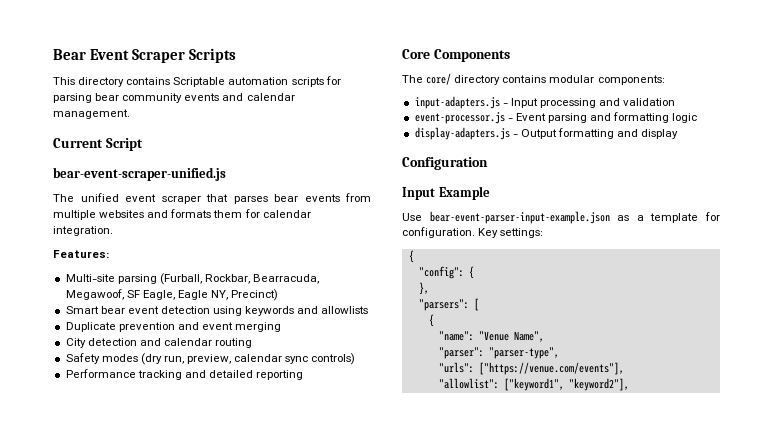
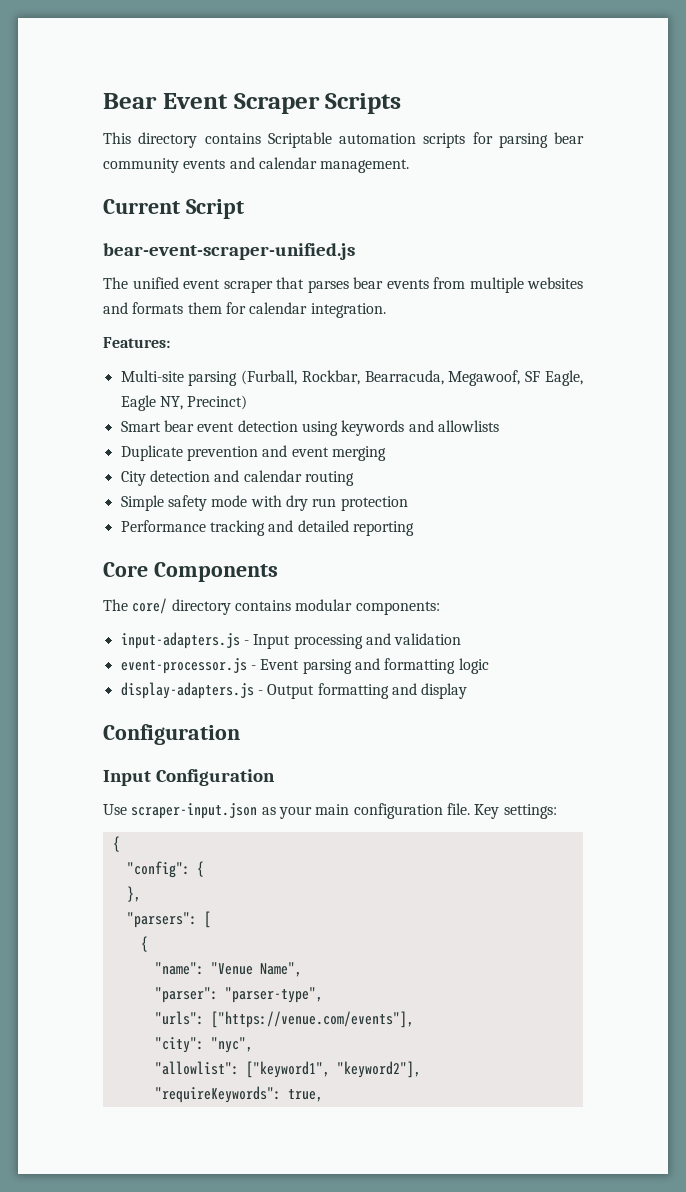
- Safety modes (dry run, preview, calendar sync controls)
+ Simple safety mode with dry run protection
- Input Example
+ Input Configuration
- Use bear-event-parser-input-example.json as a template for configuration.
+ Use scraper-input.json as your main configuration file.
+ "city": "nyc",
+ "requireKeywords": true,

